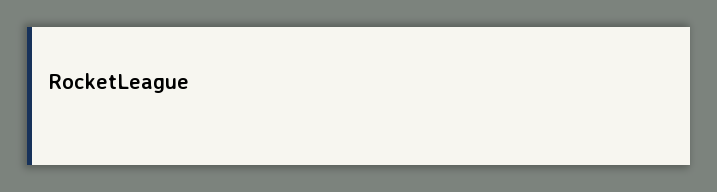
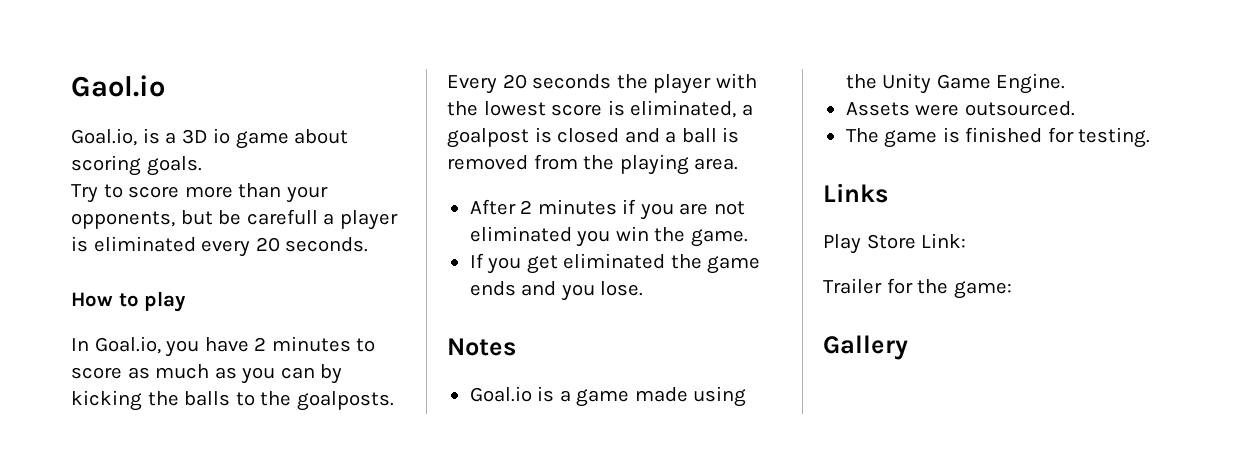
- RocketLeague
+ Gaol.io
+ Goal.io, is a 3D io game about scoring goals.
+ Try to score more than your opponents, but be carefull a player is eliminated every 20 seconds.
+ How to play
+ In Goal.io, you have 2 minutes to score as much as you can by kicking the balls to the goalposts. Every 20 seconds the player with the lowest score is eliminated, a goalpost is closed and a ball is removed from the playing area.
+ After 2 minutes if you are not eliminated you win the game.
+ If you get eliminated the game ends and you lose.
+ Notes
+ Goal.io is a game made using the Unity Game Engine.
+ Assets were outsourced.
+ The game is finished for testing.
+ Links
+ Play Store Link:
+ Trailer for the game:
+ Gallery

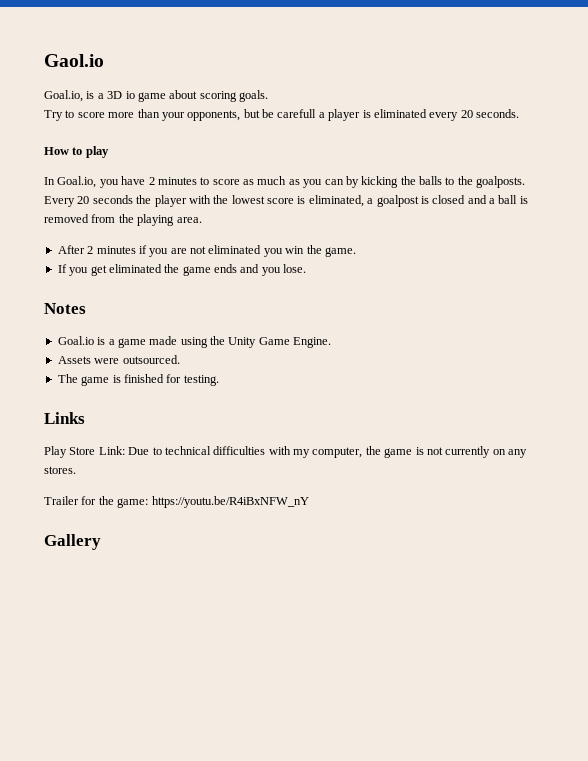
- Play Store Link:
+ Play Store Link: Due to technical difficulties with my computer, the game is not currently on any stores.
- Trailer for the game:
+ Trailer for the game: https://youtu.be/R4iBxNFW_nY

